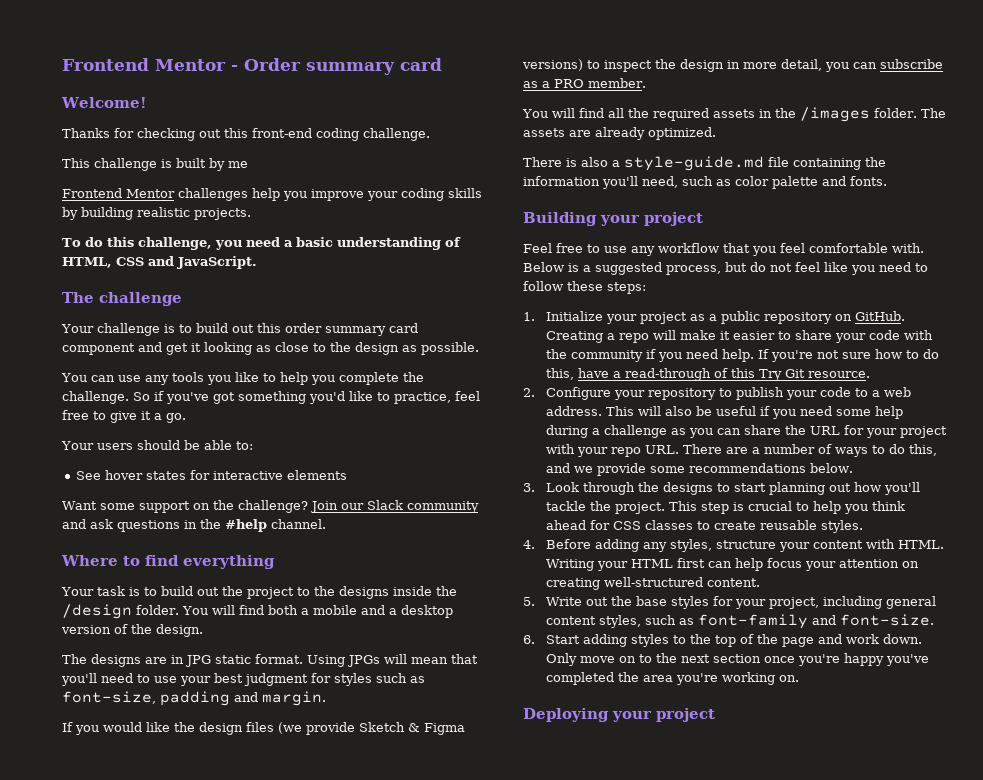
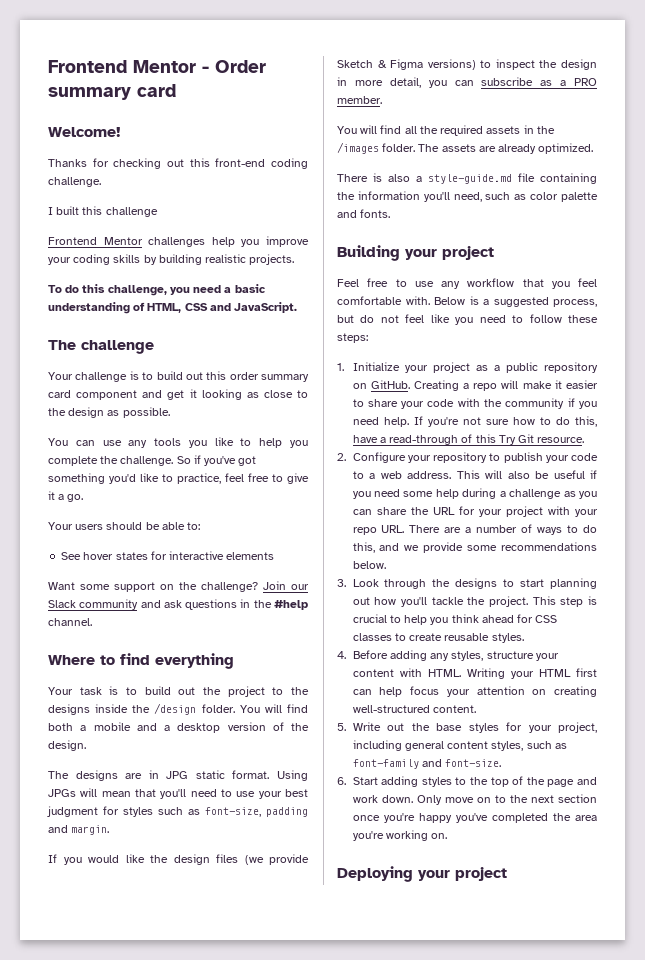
- This challenge is built by me
+ I built this challenge

